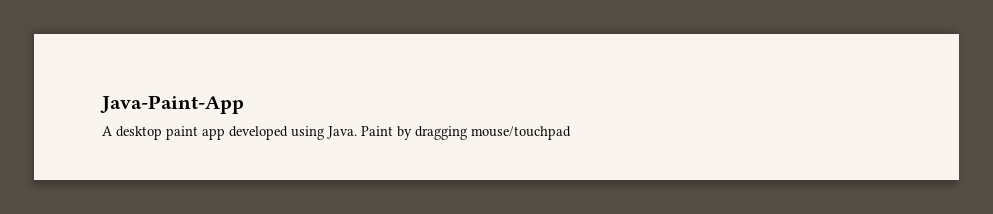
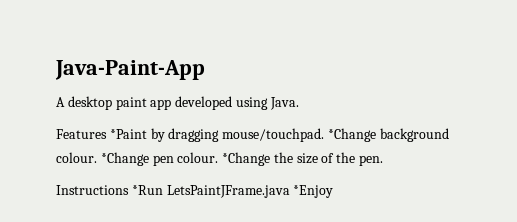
- A desktop paint app developed using Java. Paint by dragging mouse/touchpad
+ A desktop paint app developed using Java.
+ Features *Paint by dragging mouse/touchpad. *Change background colour. *Change pen colour. *Change the size of the pen.
+ Instructions *Run LetsPaintJFrame.java *Enjoy

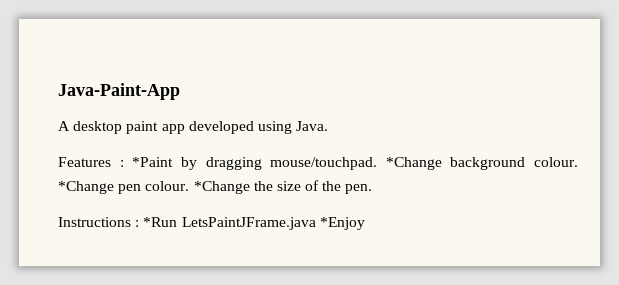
- Features *Paint by dragging mouse/touchpad.
+ Features : *Paint by dragging mouse/touchpad.
- Instructions *Run LetsPaintJFrame.java *Enjoy
+ Instructions : *Run LetsPaintJFrame.java *Enjoy

